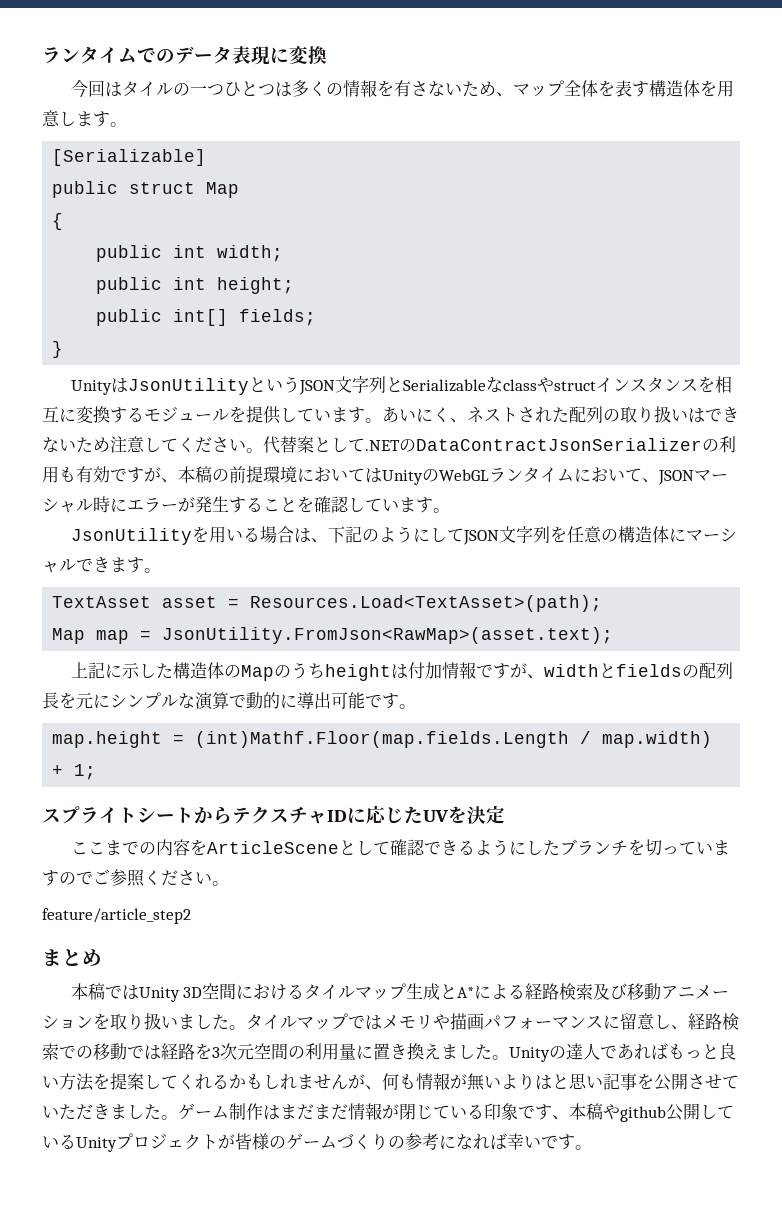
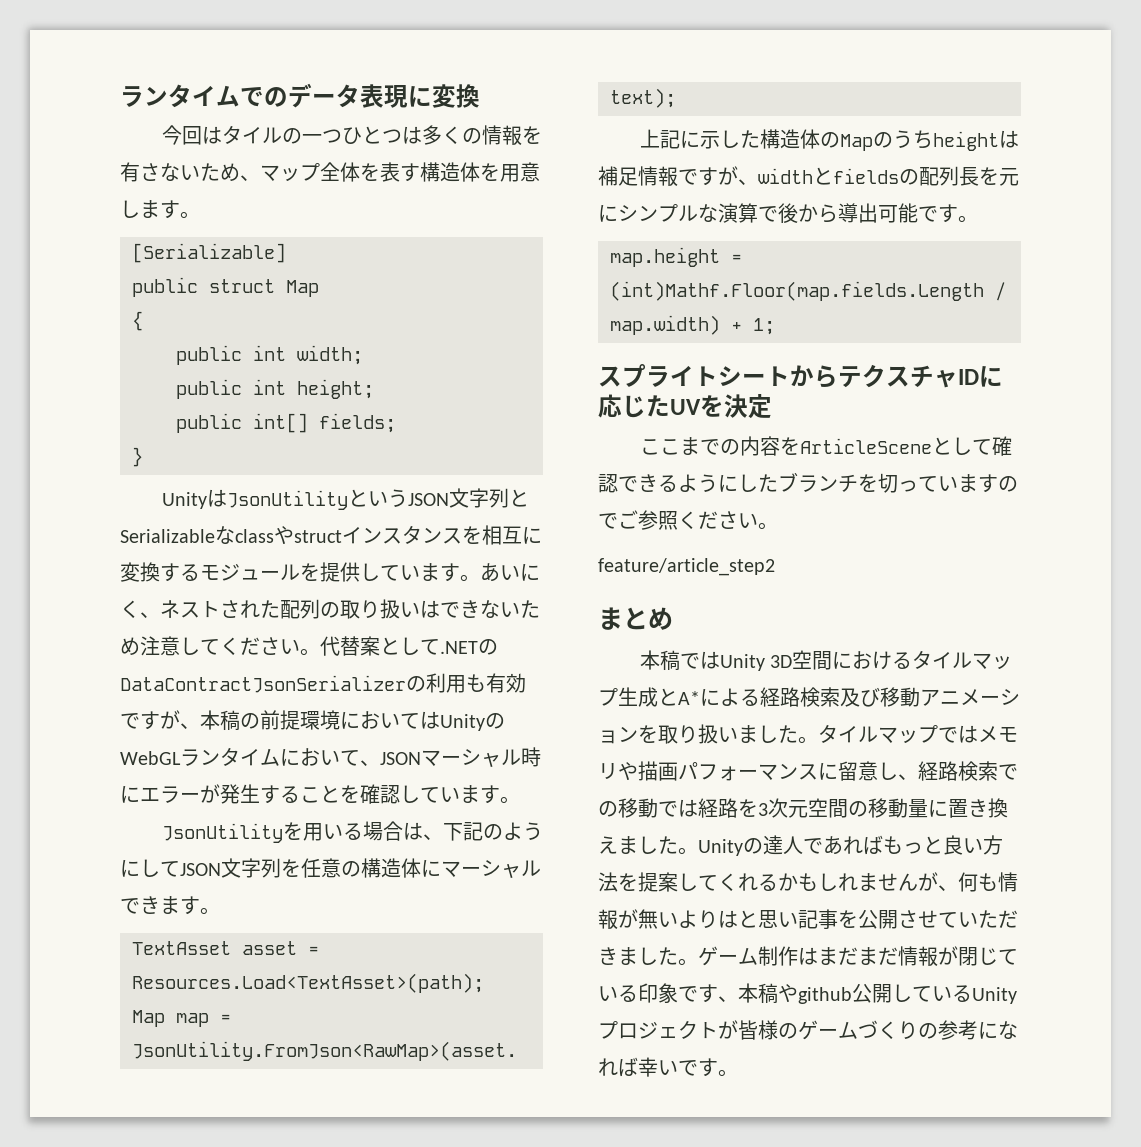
- 上記に示した構造体のMapのうちheightは付加情報ですが、widthとfieldsの配列長を元にシンプルな演算で動的に導出可能です。
+ 上記に示した構造体のMapのうちheightは補足情報ですが、widthとfieldsの配列長を元にシンプルな演算で後から導出可能です。
- タイルマップではメモリや描画パフォーマンスに留意し、経路検索での移動では経路を3次元空間の利用量に置き換えました。
+ タイルマップではメモリや描画パフォーマンスに留意し、経路検索での移動では経路を3次元空間の移動量に置き換えました。

